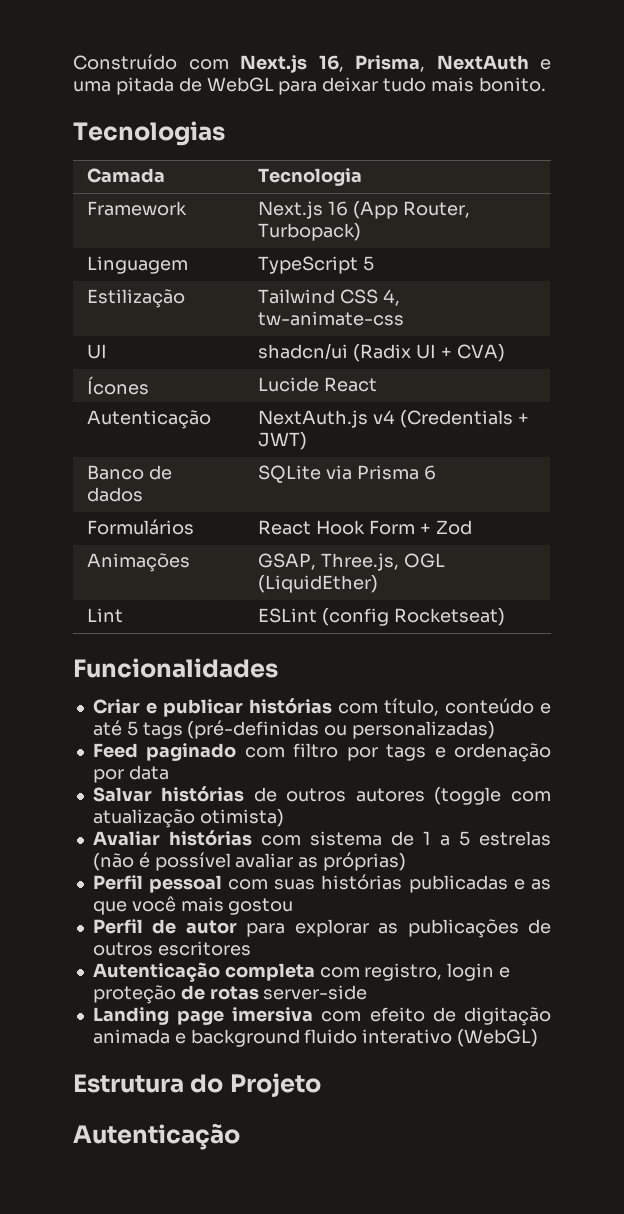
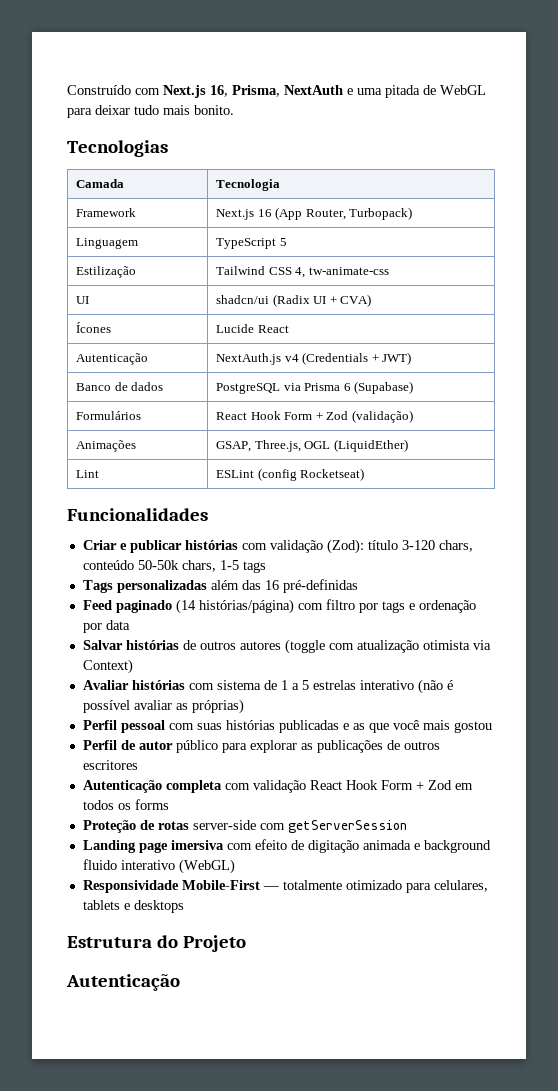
- Banco de dados | SQLite via Prisma 6
+ Banco de dados | PostgreSQL via Prisma 6 (Supabase)
- Formulários | React Hook Form + Zod
+ Formulários | React Hook Form + Zod (validação)
- Criar e publicar histórias com título, conteúdo e até 5 tags (pré-definidas ou personalizadas)
+ Criar e publicar histórias com validação (Zod): título 3-120 chars, conteúdo 50-50k chars, 1-5 tags
+ Tags personalizadas além das 16 pré-definidas
- Feed paginado com filtro por tags e ordenação por data
+ Feed paginado (14 histórias/página) com filtro por tags e ordenação por data
- Salvar histórias de outros autores (toggle com atualização otimista)
+ Salvar histórias de outros autores (toggle com atualização otimista via Context)
- Avaliar histórias com sistema de 1 a 5 estrelas (não é possível avaliar as próprias)
+ Avaliar histórias com sistema de 1 a 5 estrelas interativo (não é possível avaliar as próprias)
- Perfil de autor para explorar as publicações de outros escritores
+ Perfil de autor público para explorar as publicações de outros escritores
- Autenticação completa com registro, login e proteção de rotas server-side
+ Autenticação completa com validação React Hook Form + Zod em todos os forms
+ Proteção de rotas server-side com getServerSession
+ Responsividade Mobile-First — totalmente otimizado para celulares, tablets e desktops

